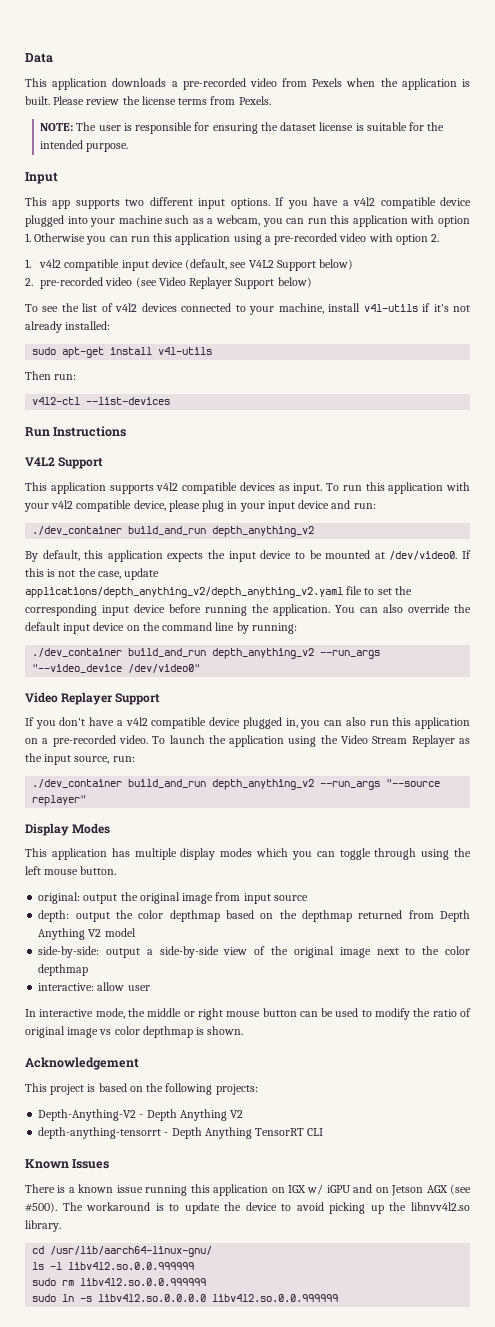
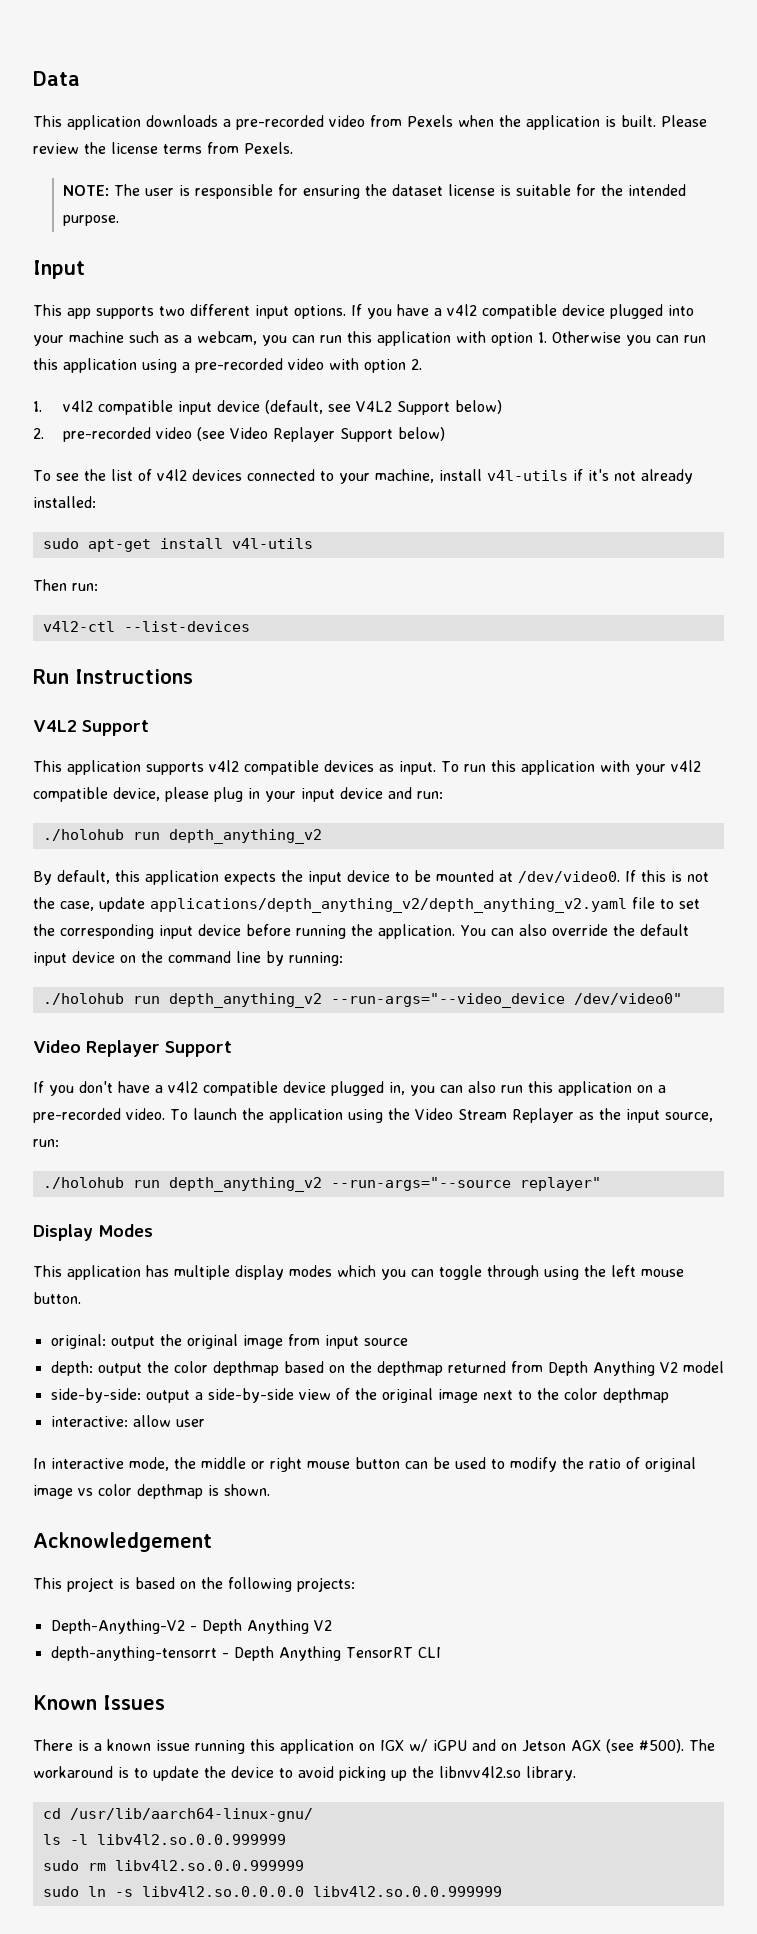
  To run this application with your v4l2 compatible device, please plug in your input device and run:
- ./dev_container build_and_run depth_anything_v2
+ ./holohub run depth_anything_v2
- ./dev_container build_and_run depth_anything_v2 --run_args "--video_device /dev/video0"
+ ./holohub run depth_anything_v2 --run-args="--video_device /dev/video0"
- ./dev_container build_and_run depth_anything_v2 --run_args "--source replayer"
+ ./holohub run depth_anything_v2 --run-args="--source replayer"

